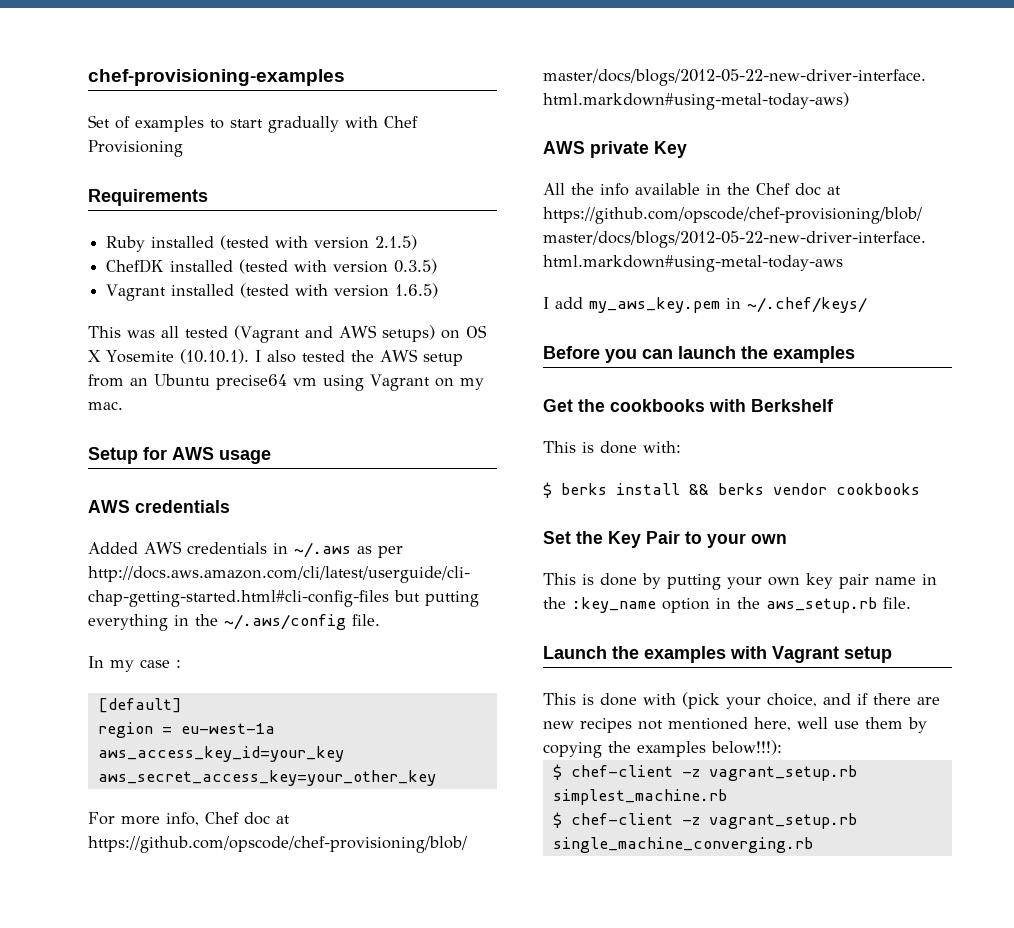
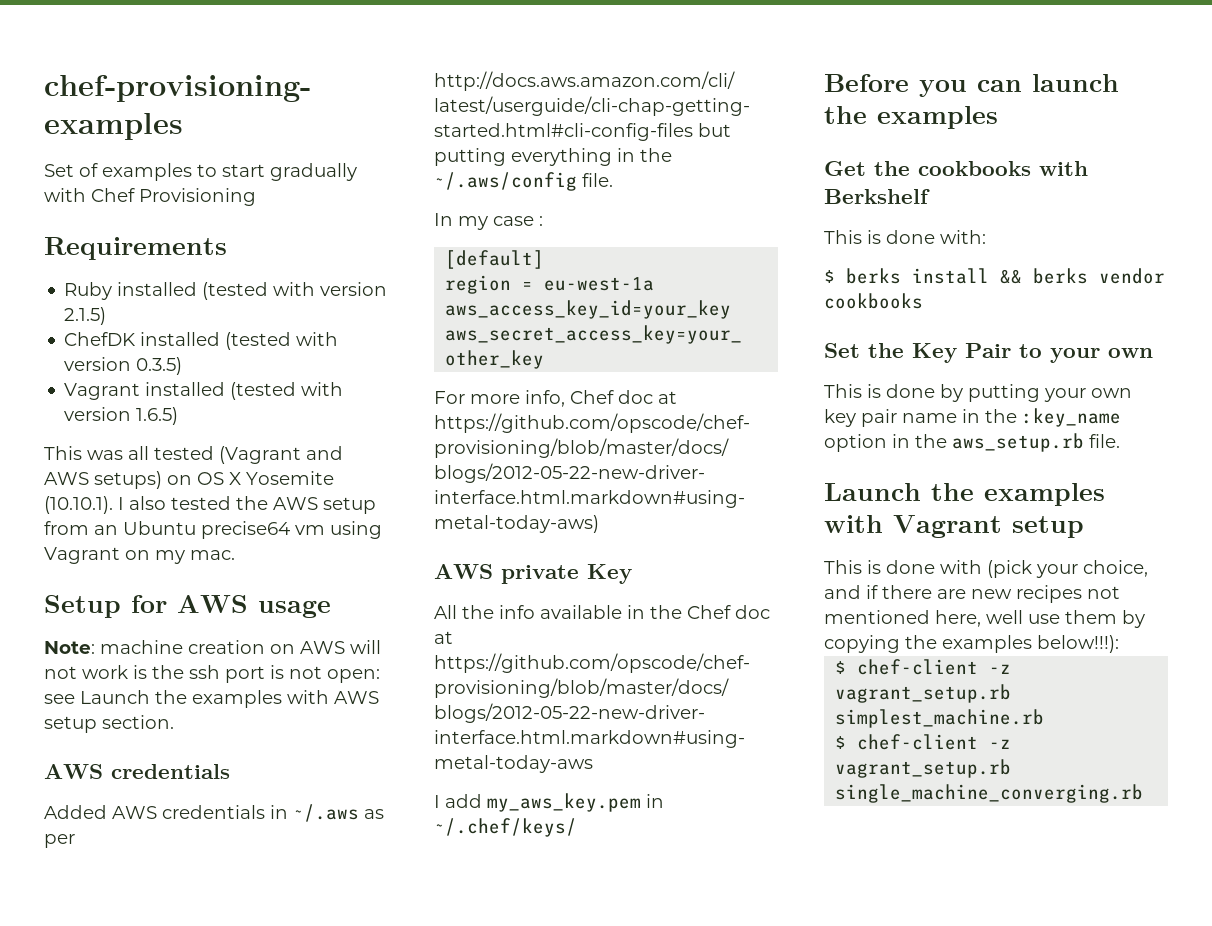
+ Note: machine creation on AWS will not work is the ssh port is not open: see Launch the examples with AWS setup section.

